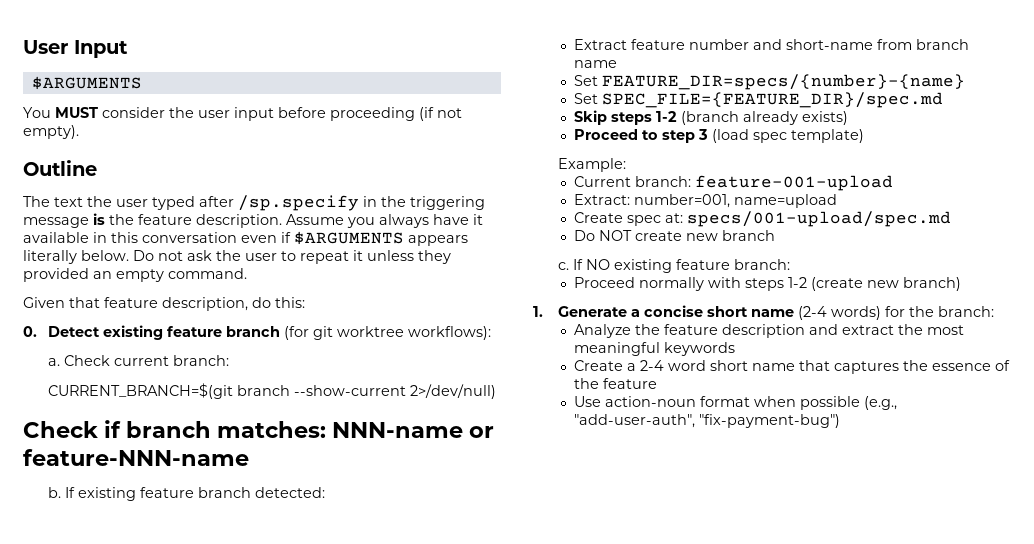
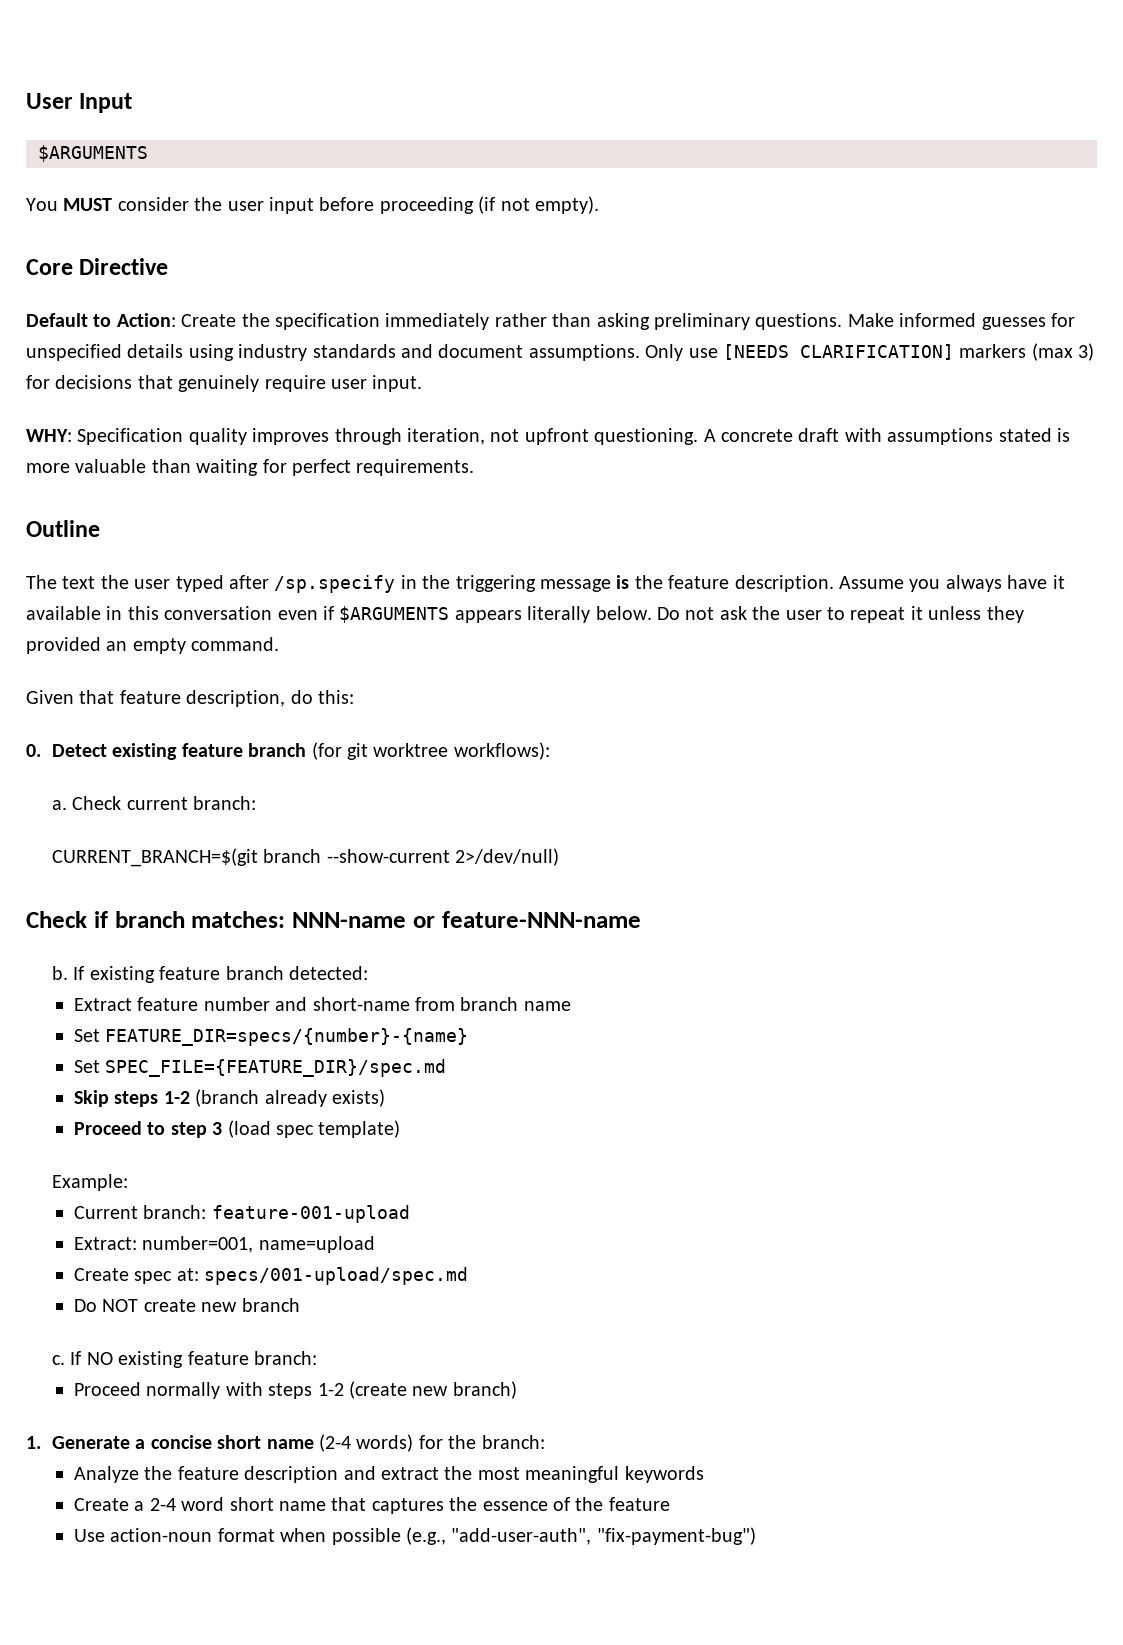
+ Core Directive
+ Default to Action: Create the specification immediately rather than asking preliminary questions. Make informed guesses for unspecified details using industry standards and document assumptions. Only use [NEEDS CLARIFICATION] markers (max 3) for decisions that genuinely require user input.
+ WHY: Specification quality improves through iteration, not upfront questioning. A concrete draft with assumptions stated is more valuable than waiting for perfect requirements.

